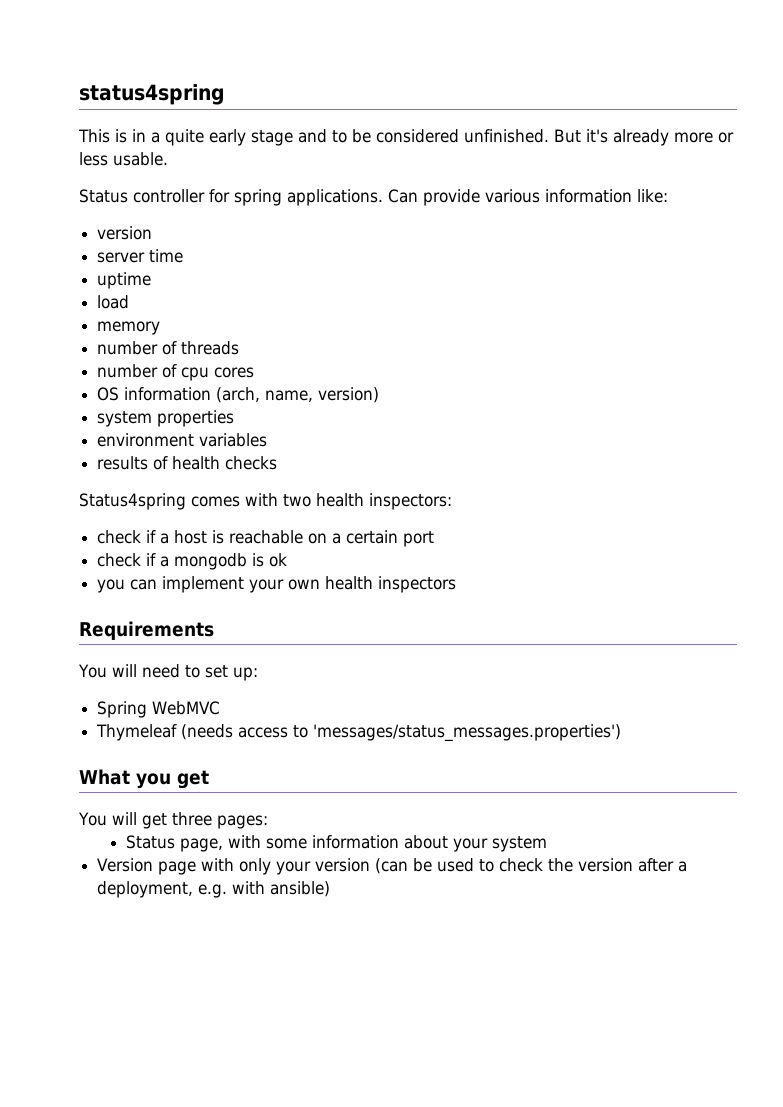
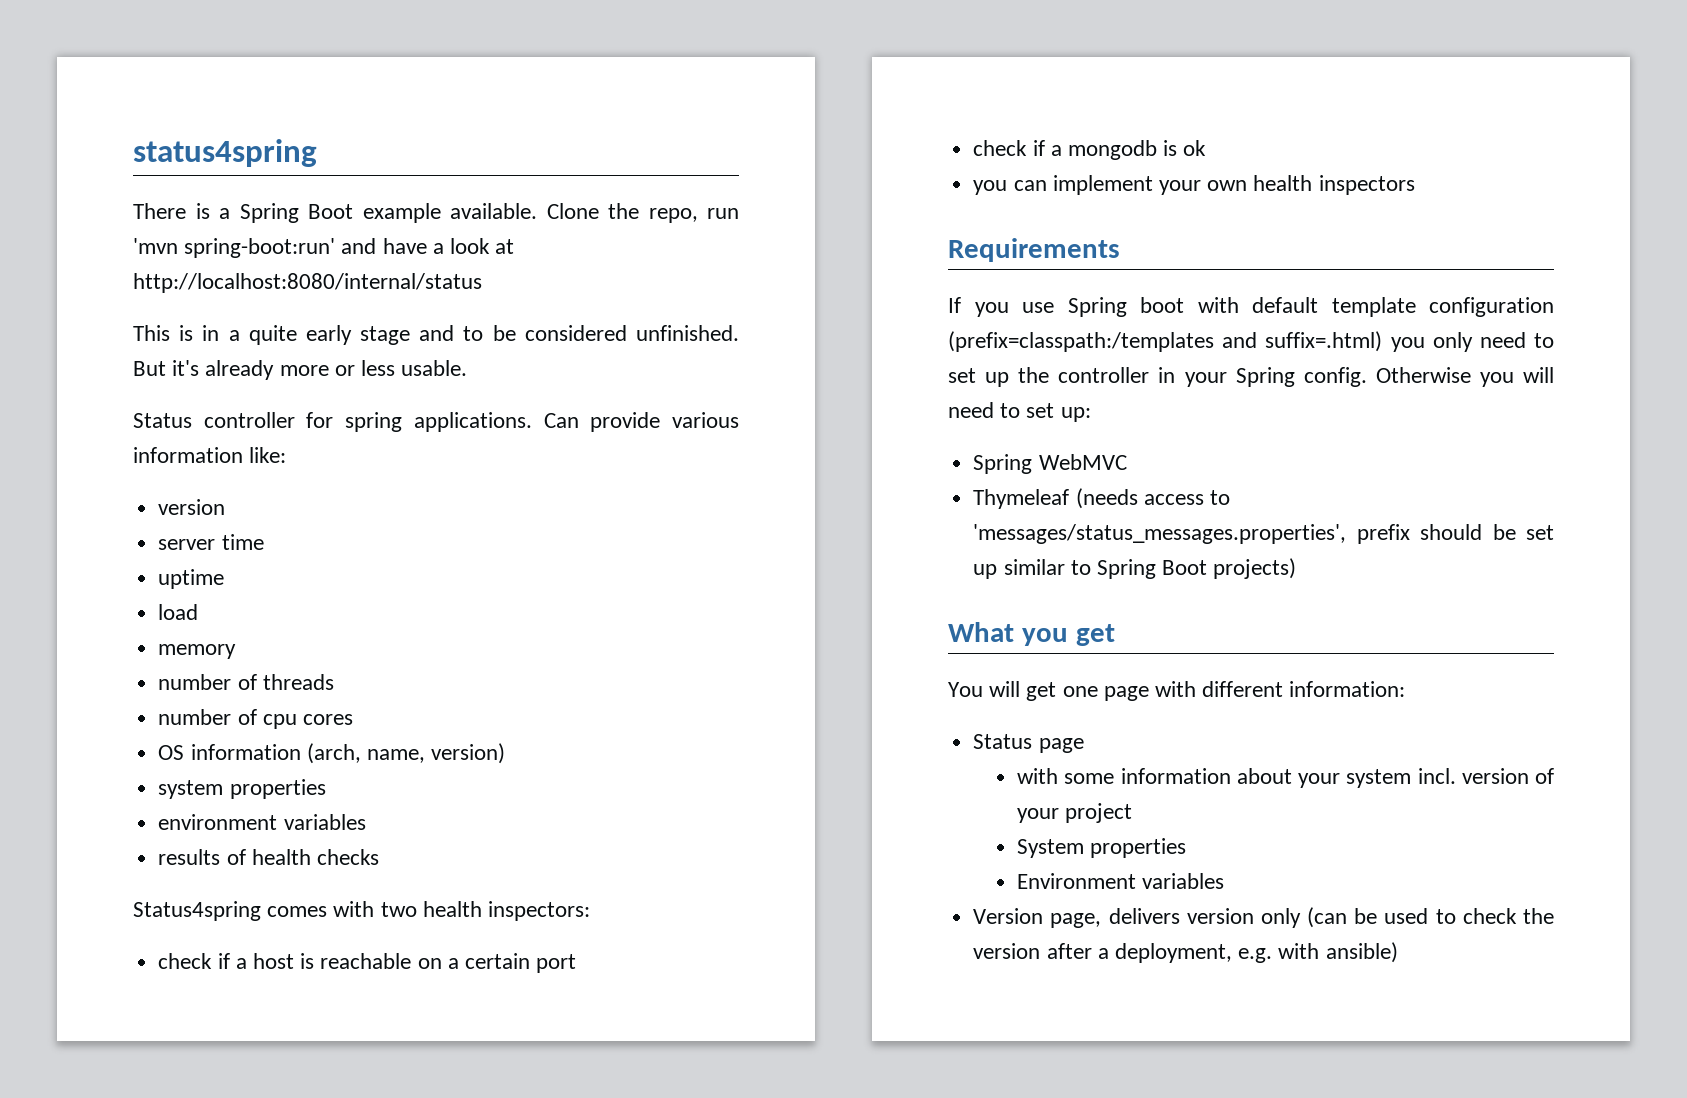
+ There is a Spring Boot example available. Clone the repo, run 'mvn spring-boot:run' and have a look at http://localhost:8080/internal/status
- You will need to set up:
+ If you use Spring boot with default template configuration (prefix=classpath:/templates and suffix=.html) you only need to set up the controller in your Spring config. Otherwise you will need to set up:
- Thymeleaf (needs access to 'messages/status_messages.properties')
+ Thymeleaf (needs access to 'messages/status_messages.properties', prefix should be set up similar to Spring Boot projects)
- You will get three pages:
- Status page, with some information about your system
- Version page with only your version (can be used to check the version after a deployment, e.g. with ansible)
+ You will get one page with different information:
+ Status page
+ with some information about your system incl. version of your project
+ System properties
+ Environment variables
+ Version page, delivers version only (can be used to check the version after a deployment, e.g. with ansible)

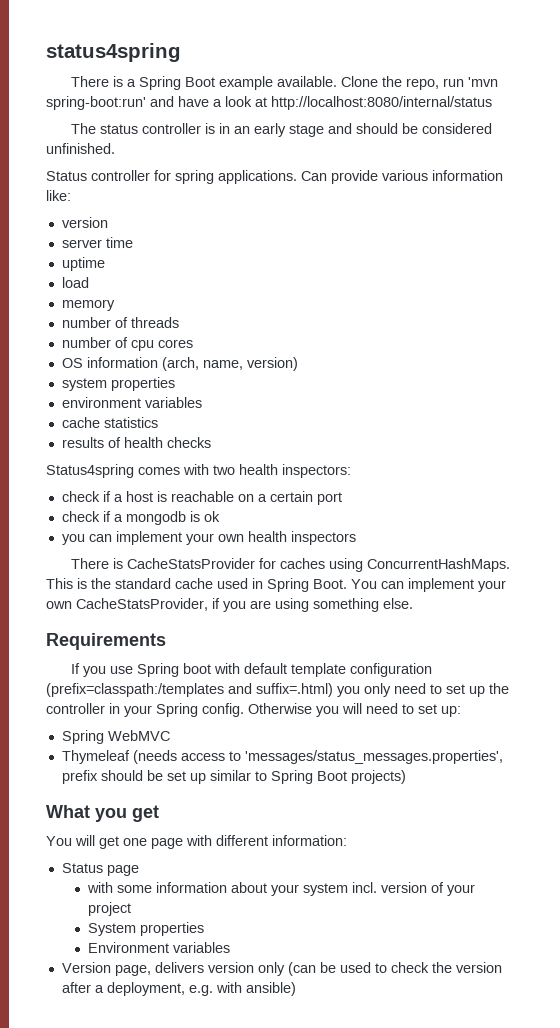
- This is in a quite early stage and to be considered unfinished. But it's already more or less usable.
+ The status controller is in an early stage and should be considered unfinished.
+ cache statistics
+ There is CacheStatsProvider for caches using ConcurrentHashMaps. This is the standard cache used in Spring Boot. You can implement your own CacheStatsProvider, if you are using something else.

